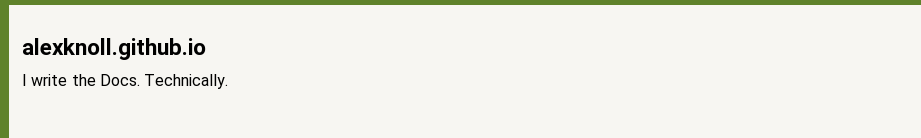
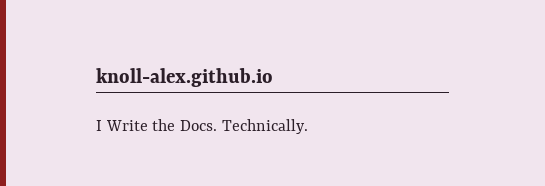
- alexknoll.github.io
+ knoll-alex.github.io
- I write the Docs.
+ I Write the Docs.

